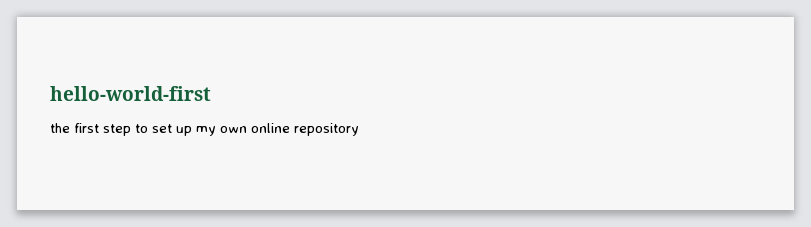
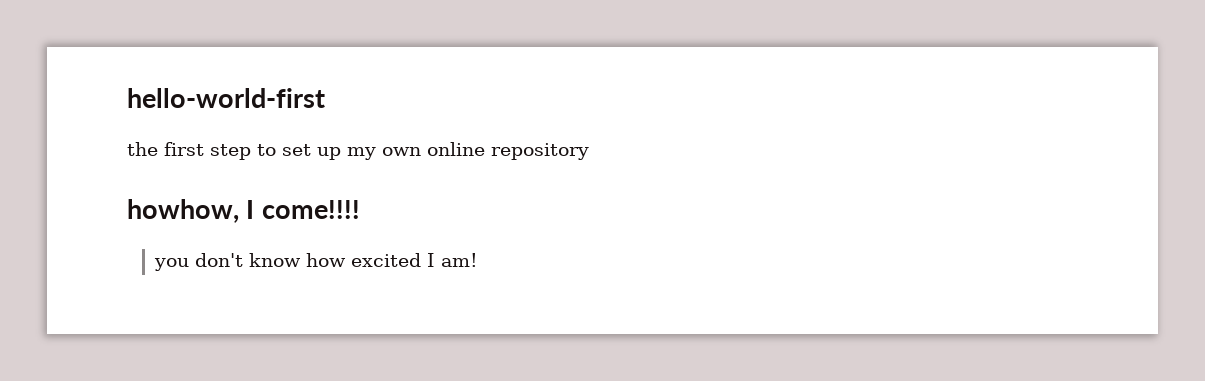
+ howhow, I come!!!!
+ you don't know how excited I am!

